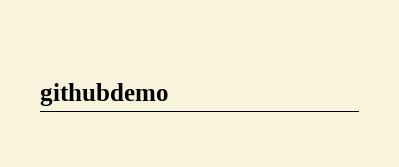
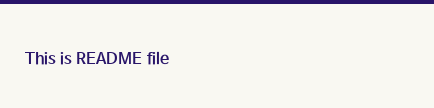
- githubdemo
+ This is README file

